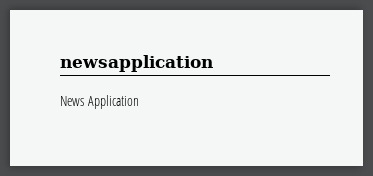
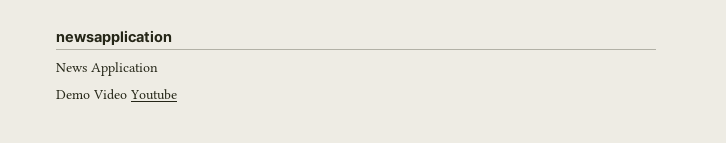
+ Demo Video Youtube

